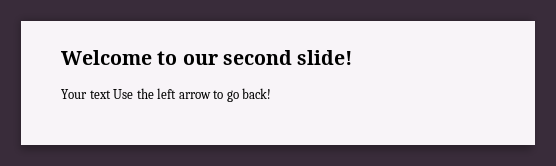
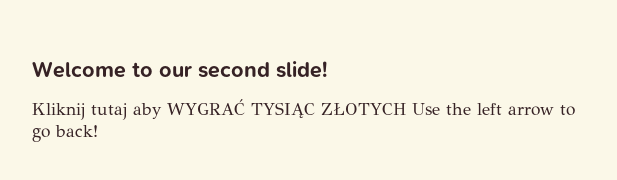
- Your text Use the left arrow to go back!
+ Kliknij tutaj aby WYGRAĆ TYSIĄC ZŁOTYCH Use the left arrow to go back!

